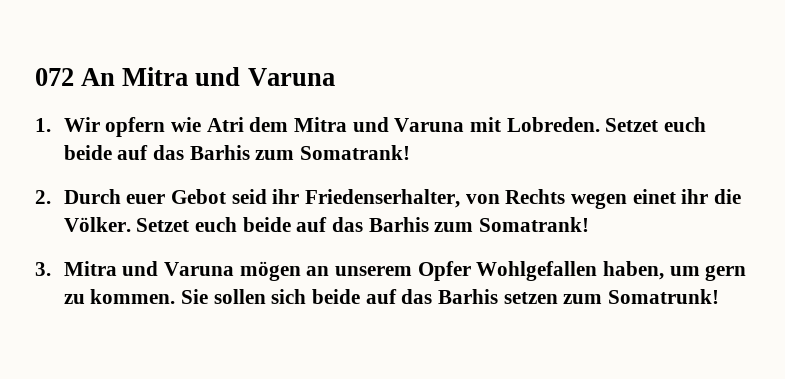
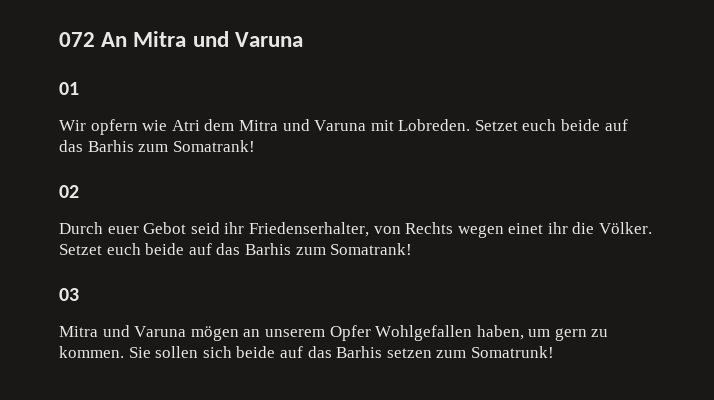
- 1. Wir opfern wie Atri dem Mitra und Varuna mit Lobreden.
+ 01
+ Wir opfern wie Atri dem Mitra und Varuna mit Lobreden.
- 2. Durch euer Gebot seid ihr Friedenserhalter, von Rechts wegen einet ihr die Völker.
+ 02
+ Durch euer Gebot seid ihr Friedenserhalter, von Rechts wegen einet ihr die Völker.
- 3. Mitra und Varuna mögen an unserem Opfer Wohlgefallen haben, um gern zu kommen.
+ 03
+ Mitra und Varuna mögen an unserem Opfer Wohlgefallen haben, um gern zu kommen.

